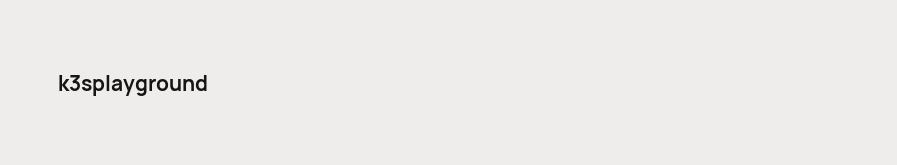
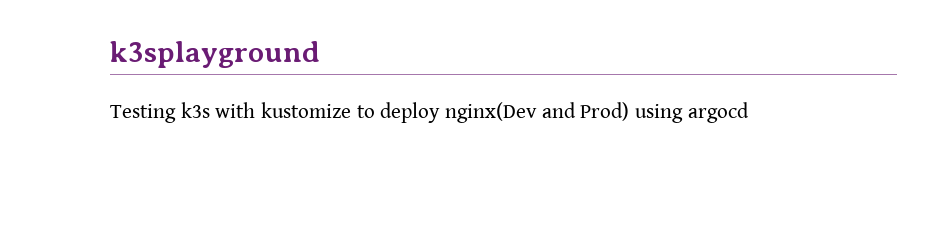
+ Testing k3s with kustomize to deploy nginx(Dev and Prod) using argocd

